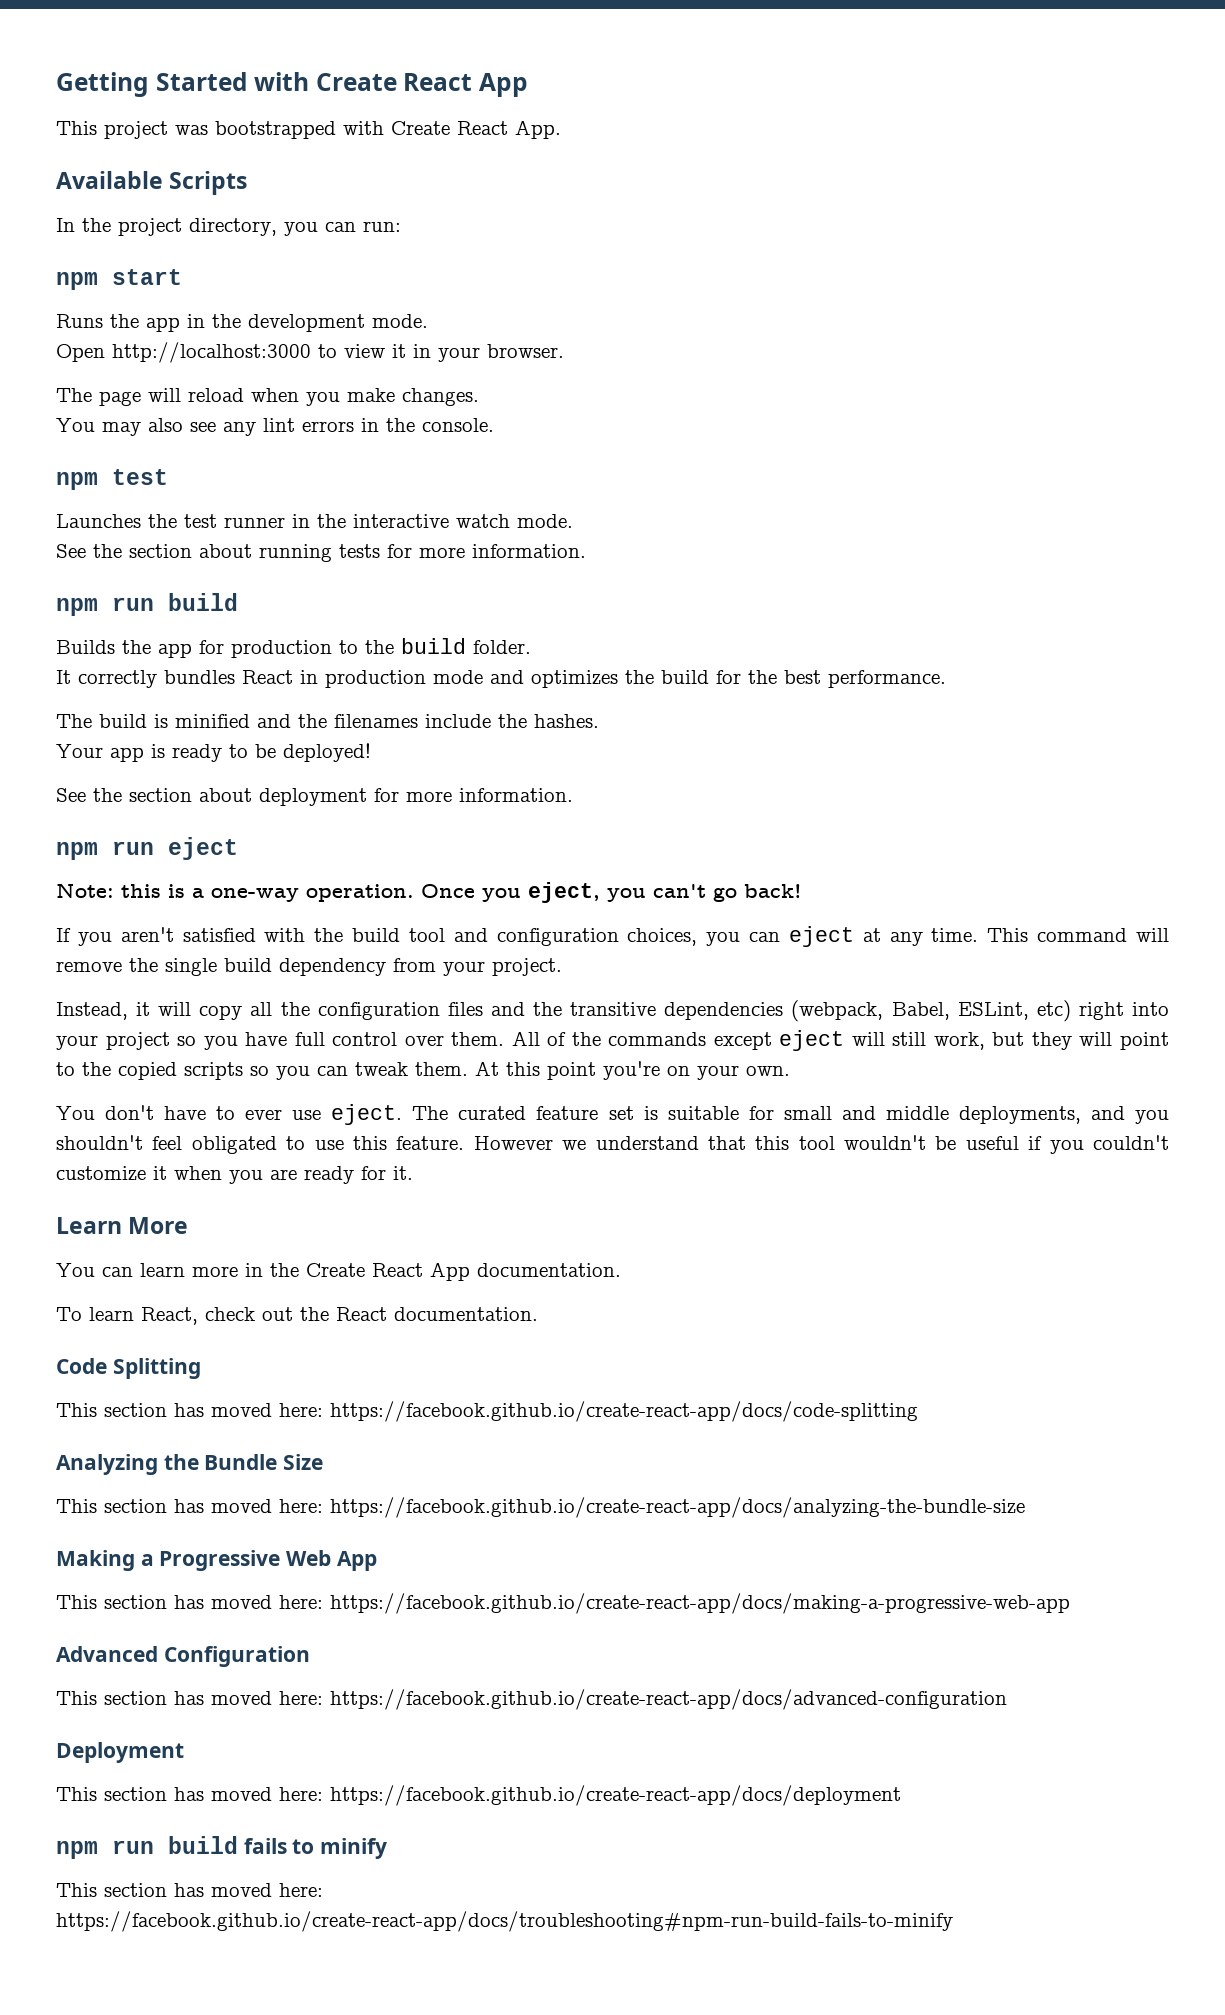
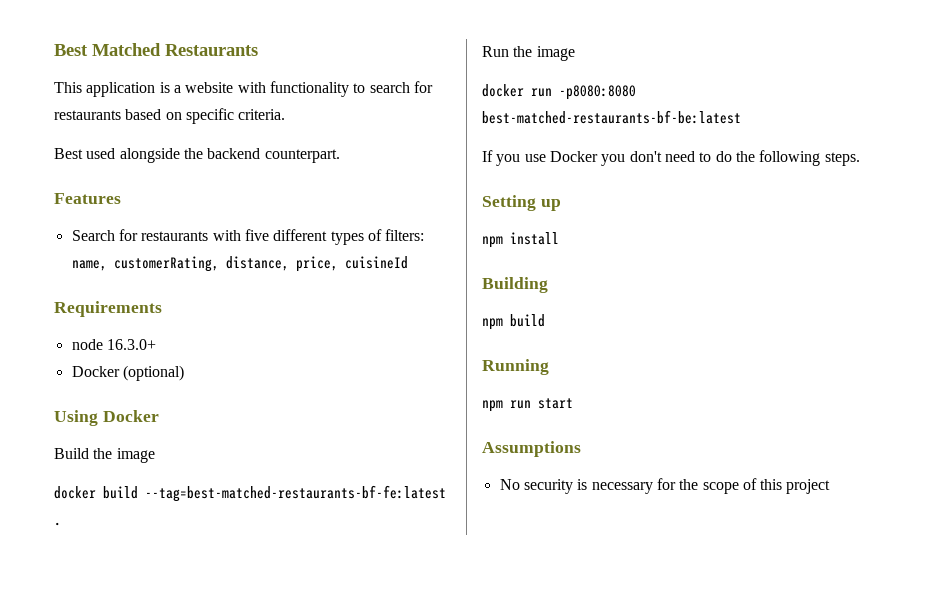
- Getting Started with Create React App
- This project was bootstrapped with Create React App.
- Available Scripts
- In the project directory, you can run:
- npm start
- Runs the app in the development mode.
- Open http://localhost:3000 to view it in your browser.
- The page will reload when you make changes.
- You may also see any lint errors in the console.
- npm test
- Launches the test runner in the interactive watch mode.
- See the section about running tests for more information.
- npm run build
- Builds the app for production to the build folder.
- It correctly bundles React in production mode and optimizes the build for the best performance.
- The build is minified and the filenames include the hashes.
- Your app is ready to be deployed!
- See the section about deployment for more information.
- npm run eject
- Note: this is a one-way operation. Once you eject, you can't go back!
- If you aren't satisfied with the build tool and configuration choices, you can eject at any time. This command will remove the single build dependency from your project.
- Instead, it will copy all the configuration files and the transitive dependencies (webpack, Babel, ESLint, etc) right into your project so you have full control over them. All of the commands except eject will still work, but they will point to the copied scripts so you can tweak them. At this point you're on your own.
- You don't have to ever use eject. The curated feature set is suitable for small and middle deployments, and you shouldn't feel obligated to use this feature. However we understand that this tool wouldn't be useful if you couldn't customize it when you are ready for it.
- Learn More
- You can learn more in the Create React App documentation.
- To learn React, check out the React documentation.
- Code Splitting
- This section has moved here: https://facebook.github.io/create-react-app/docs/code-splitting
- Analyzing the Bundle Size
- This section has moved here: https://facebook.github.io/create-react-app/docs/analyzing-the-bundle-size
- Making a Progressive Web App
- This section has moved here: https://facebook.github.io/create-react-app/docs/making-a-progressive-web-app
- Advanced Configuration
- This section has moved here: https://facebook.github.io/create-react-app/docs/advanced-configuration
- Deployment
- This section has moved here: https://facebook.github.io/create-react-app/docs/deployment
- npm run build fails to minify
- This section has moved here: https://facebook.github.io/create-react-app/docs/troubleshooting#npm-run-build-fails-to-minify
+ Best Matched Restaurants
+ This application is a website with functionality to search for restaurants based on specific criteria.
+ Best used alongside the backend counterpart.
+ Features
+ Search for restaurants with five different types of filters: name, customerRating, distance, price, cuisineId
+ Requirements
+ node 16.3.0+
+ Docker (optional)
+ Using Docker
+ Build the image
+ docker build --tag=best-matched-restaurants-bf-fe:latest .
+ Run the image
+ docker run -p8080:8080 best-matched-restaurants-bf-be:latest
+ If you use Docker you don't need to do the following steps.
+ Setting up
+ npm install
+ Building
+ npm build
+ Running
+ npm run start
+ Assumptions
+ No security is necessary for the scope of this project

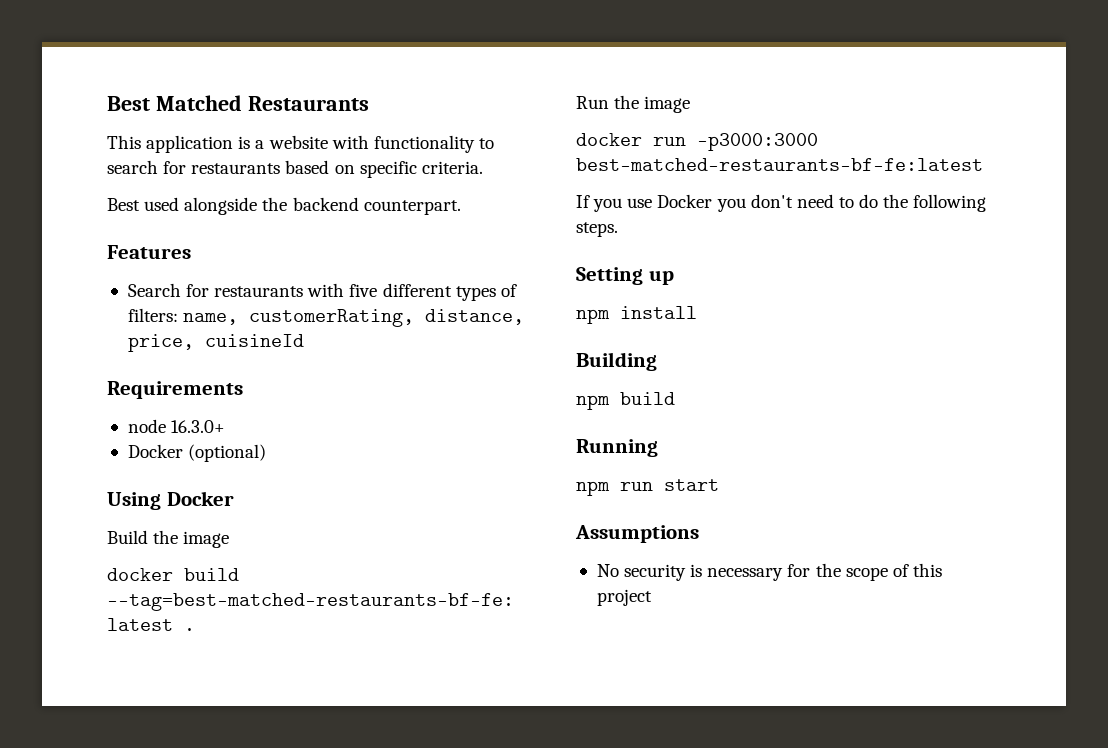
- docker run -p8080:8080 best-matched-restaurants-bf-be:latest
+ docker run -p3000:3000 best-matched-restaurants-bf-fe:latest

